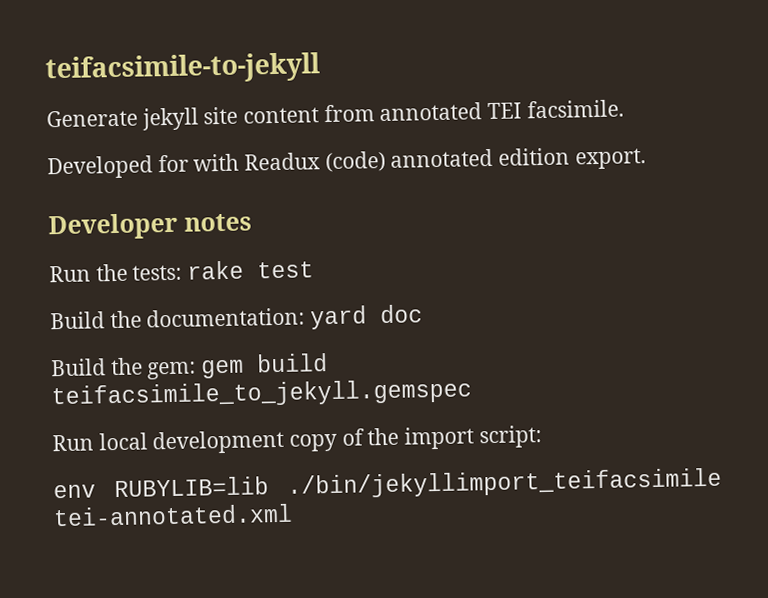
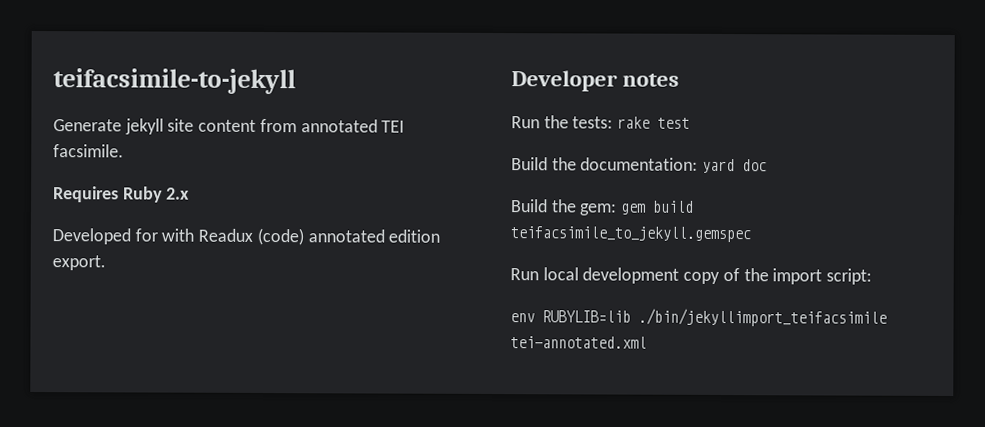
+ Requires Ruby 2.x

